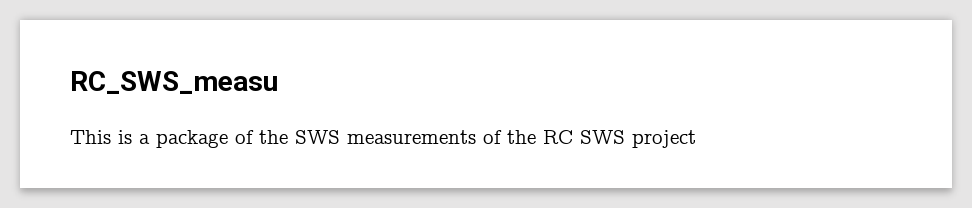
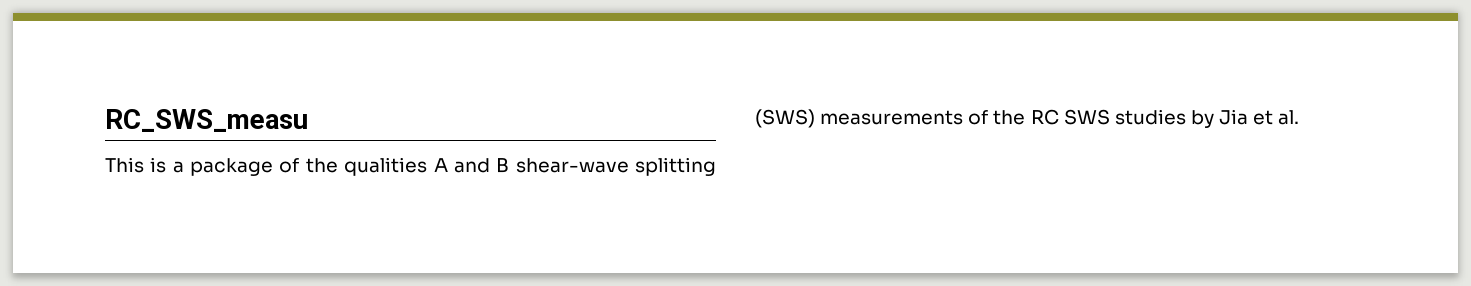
- This is a package of the SWS measurements of the RC SWS project
+ This is a package of the qualities A and B shear-wave splitting (SWS) measurements of the RC SWS studies by Jia et al.

